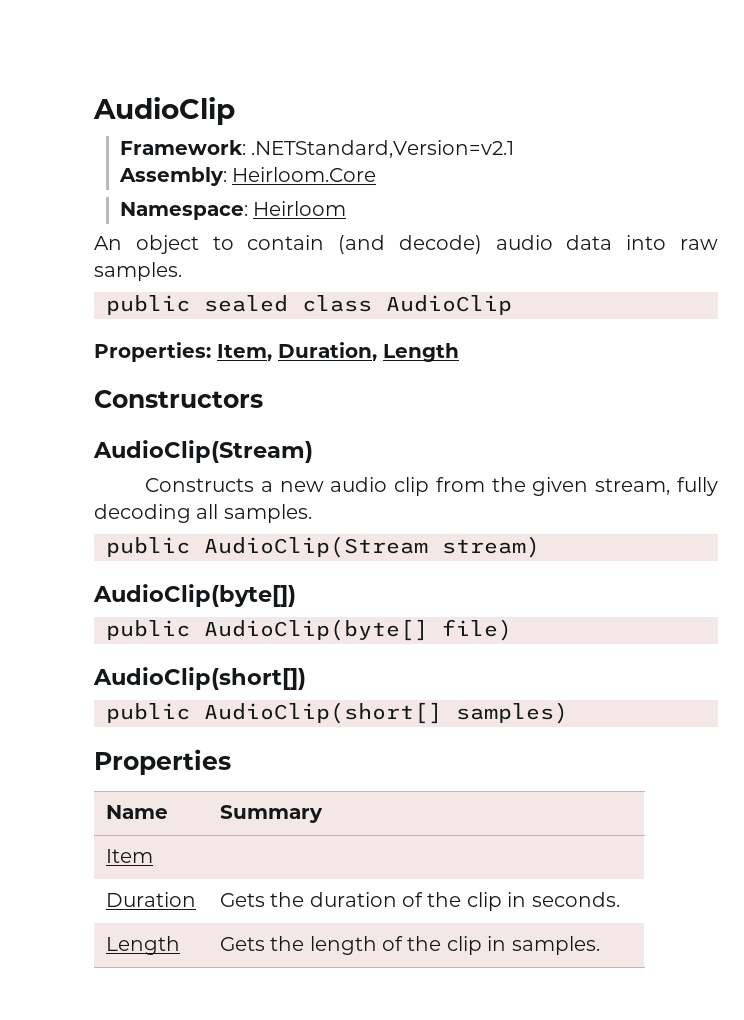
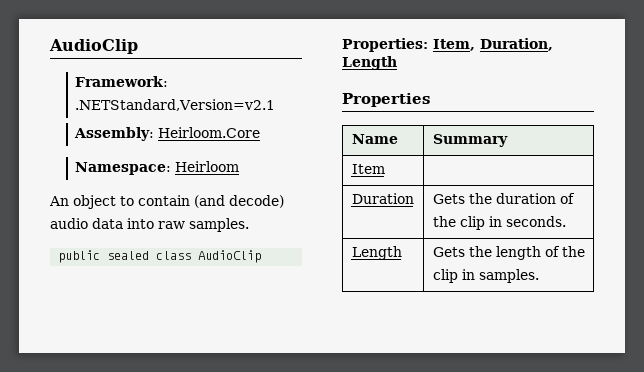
- Constructors
- AudioClip(Stream)
- Constructs a new audio clip from the given stream, fully decoding all samples.
- public AudioClip(Stream stream)
- AudioClip(byte[])
- public AudioClip(byte[] file)
- AudioClip(short[])
- public AudioClip(short[] samples)

